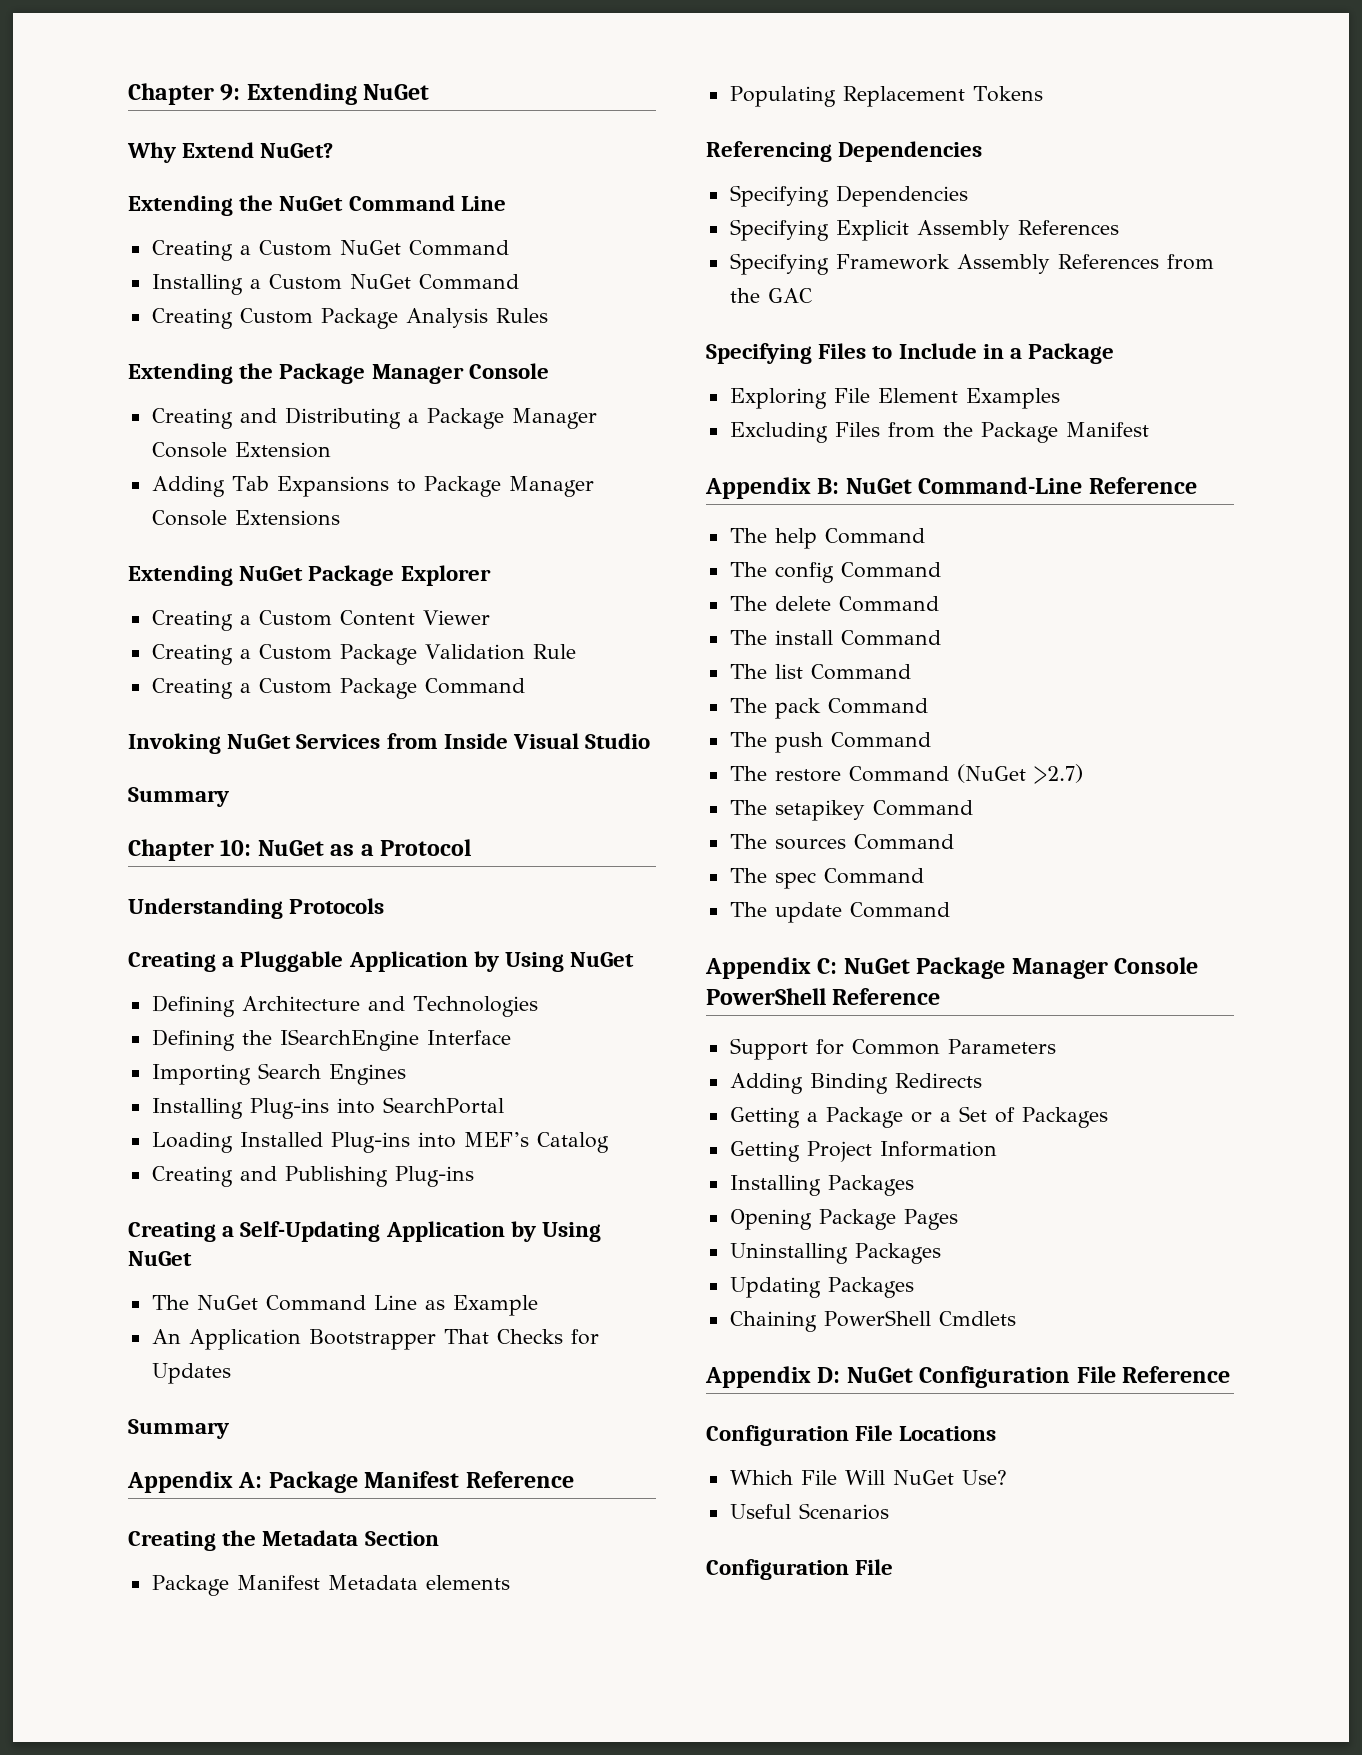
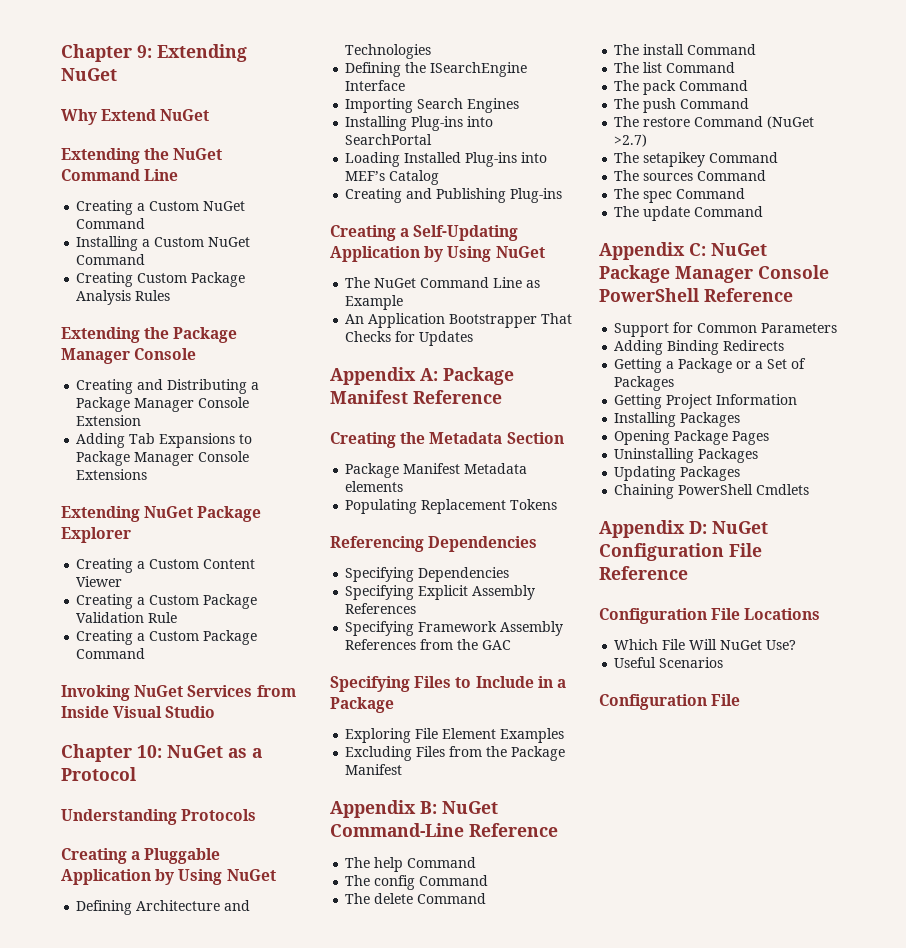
- Why Extend NuGet?
+ Why Extend NuGet
  Invoking NuGet Services from Inside Visual Studio
- Summary
  An Application Bootstrapper That Checks for Updates
- Summary

